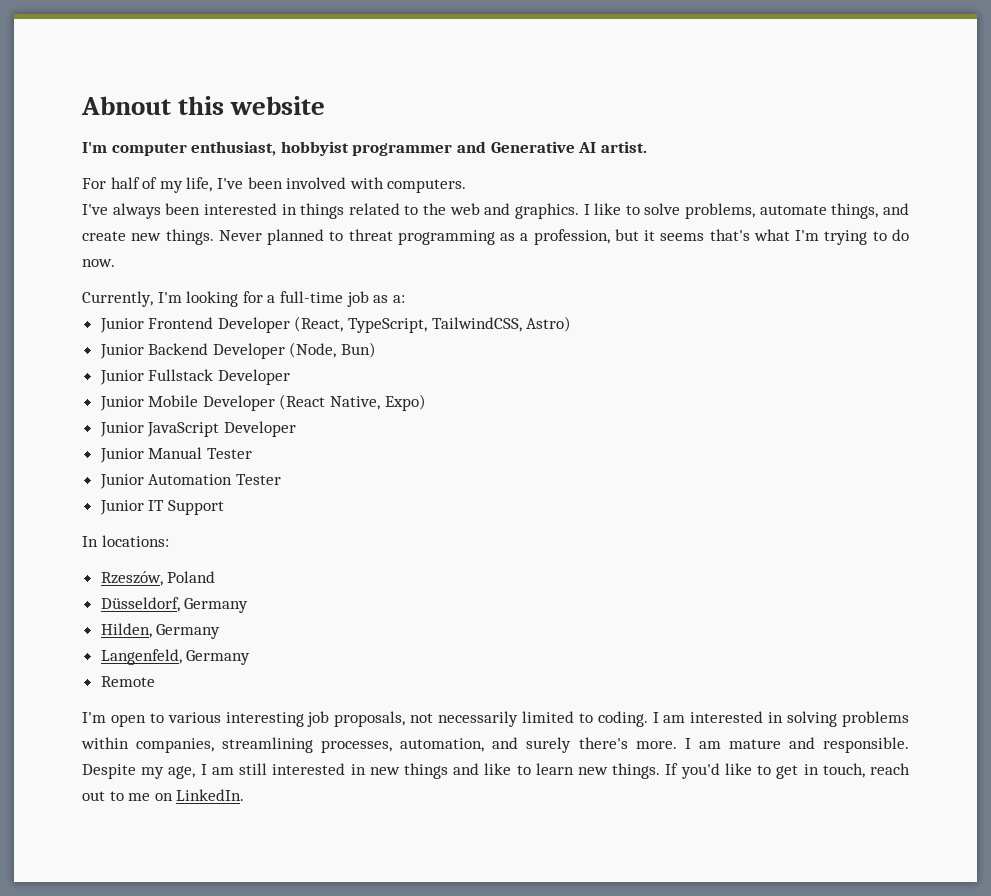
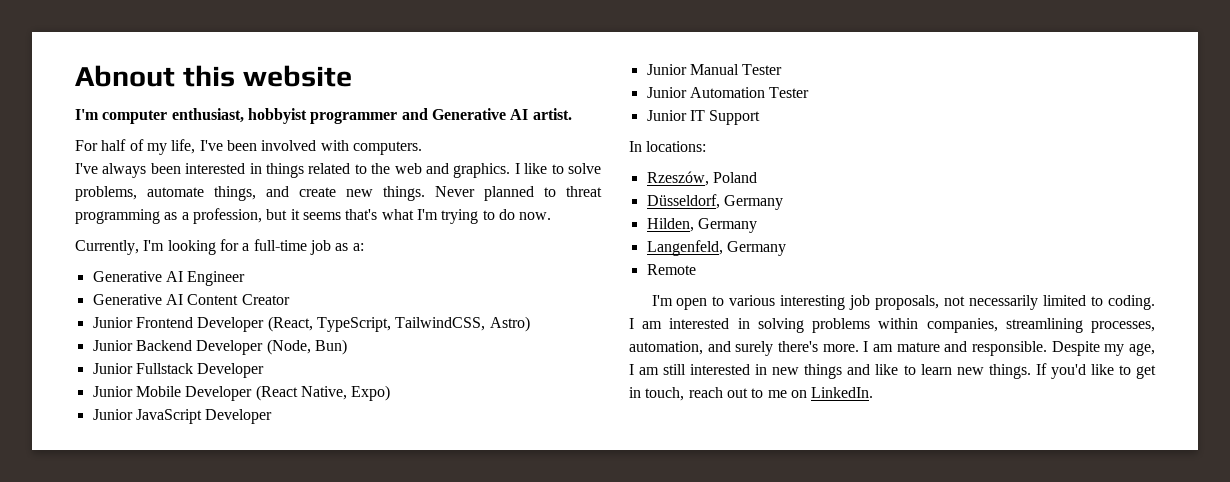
+ Generative AI Engineer
+ Generative AI Content Creator

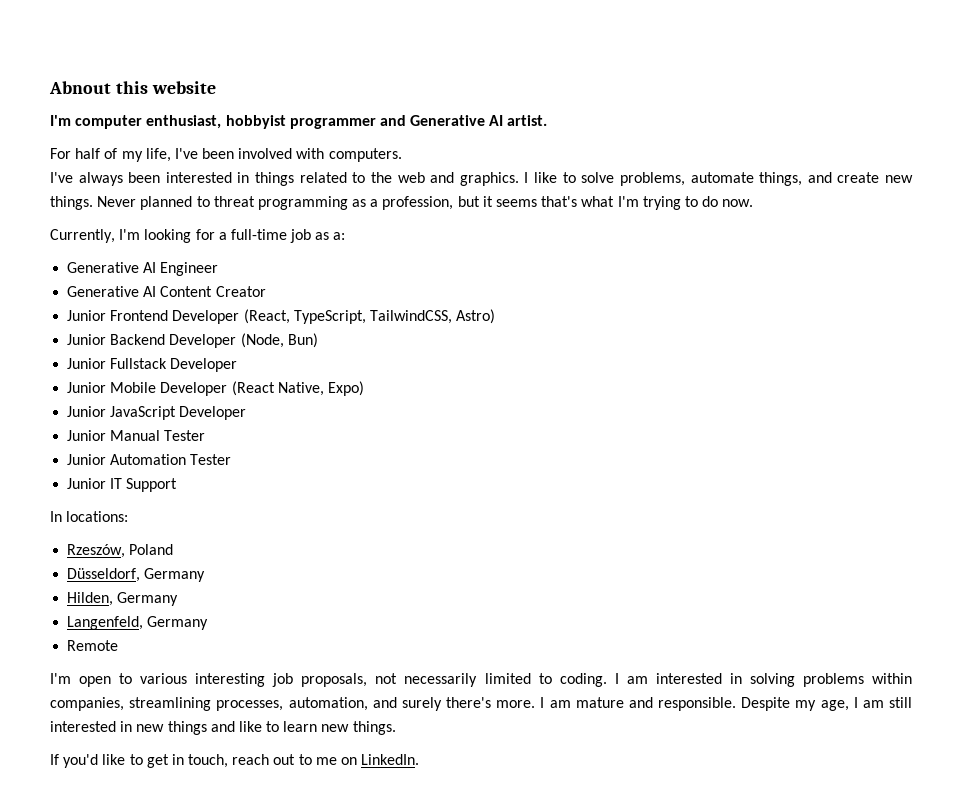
- Despite my age, I am still interested in new things and like to learn new things. If you'd like to get in touch, reach out to me on LinkedIn.
+ Despite my age, I am still interested in new things and like to learn new things.
+ If you'd like to get in touch, reach out to me on LinkedIn.

